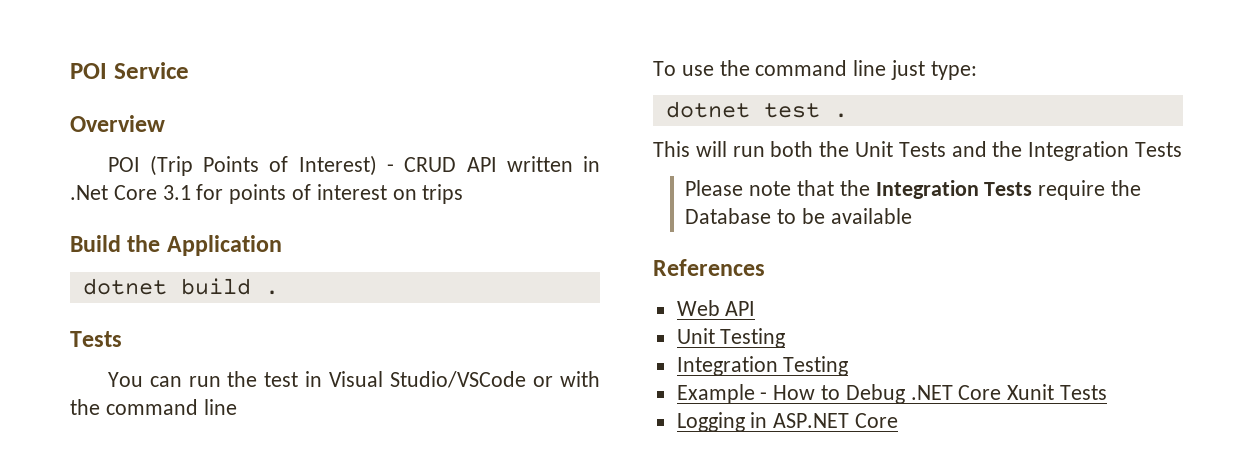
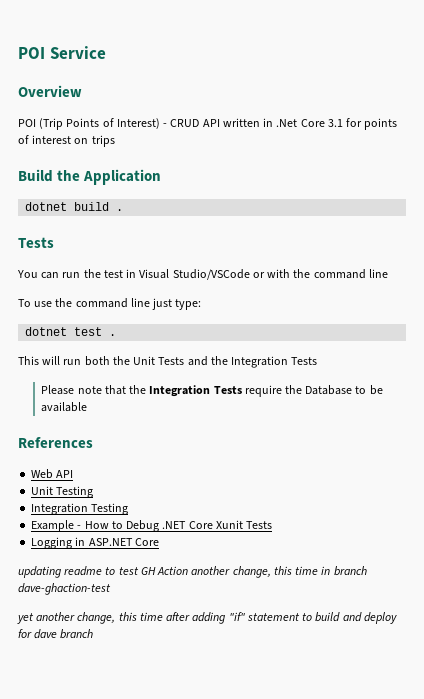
+ updating readme to test GH Action another change, this time in branch dave-ghaction-test
+ yet another change, this time after adding "if" statement to build and deploy for dave branch

